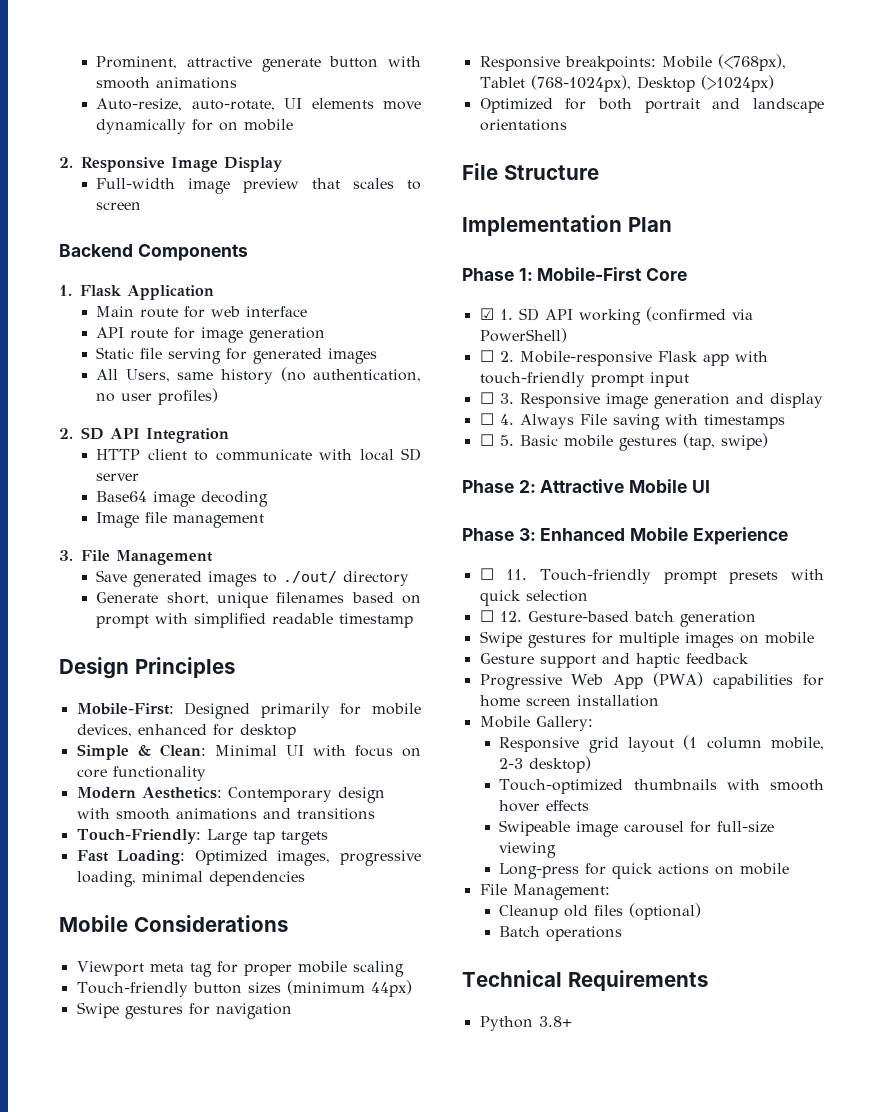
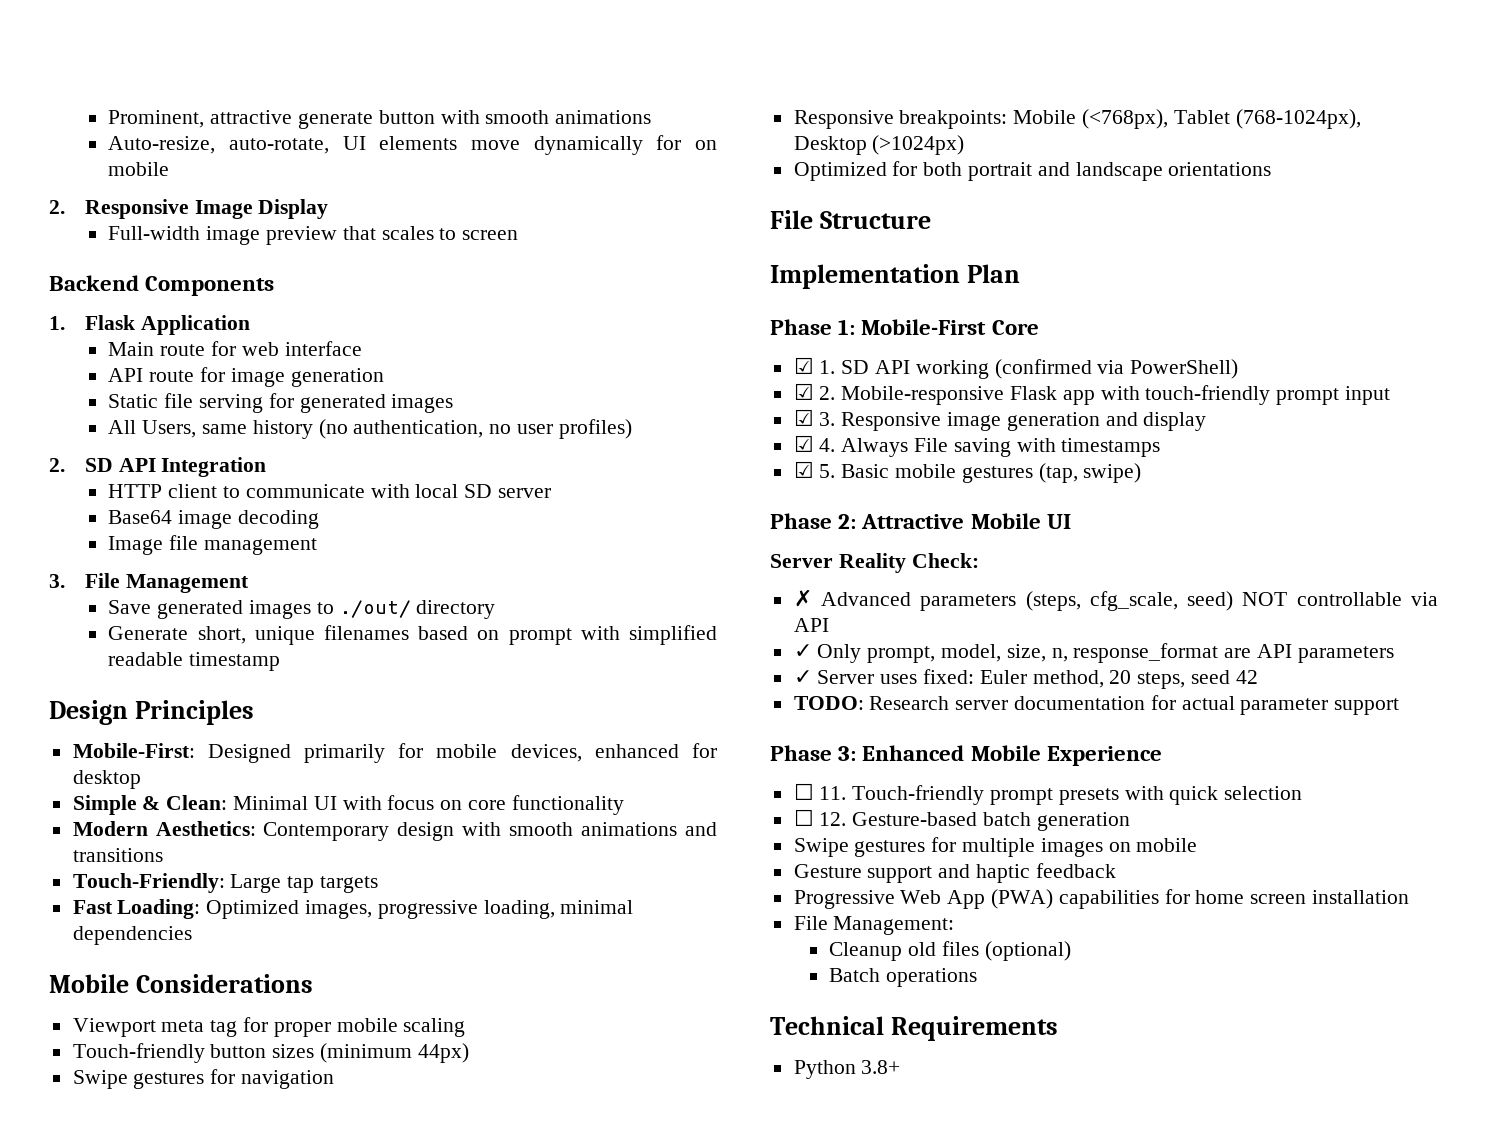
- ☐ 2. Mobile-responsive Flask app with touch-friendly prompt input
+ ☑ 2. Mobile-responsive Flask app with touch-friendly prompt input
- ☐ 3. Responsive image generation and display
+ ☑ 3. Responsive image generation and display
- ☐ 4. Always File saving with timestamps
+ ☑ 4. Always File saving with timestamps
- ☐ 5. Basic mobile gestures (tap, swipe)
+ ☑ 5. Basic mobile gestures (tap, swipe)
+ Server Reality Check:
+ ✗ Advanced parameters (steps, cfg_scale, seed) NOT controllable via API
+ ✓ Only prompt, model, size, n, response_format are API parameters
+ ✓ Server uses fixed: Euler method, 20 steps, seed 42
+ TODO: Research server documentation for actual parameter support
- Mobile Gallery:
- Responsive grid layout (1 column mobile, 2-3 desktop)
- Touch-optimized thumbnails with smooth hover effects
- Swipeable image carousel for full-size viewing
- Long-press for quick actions on mobile

